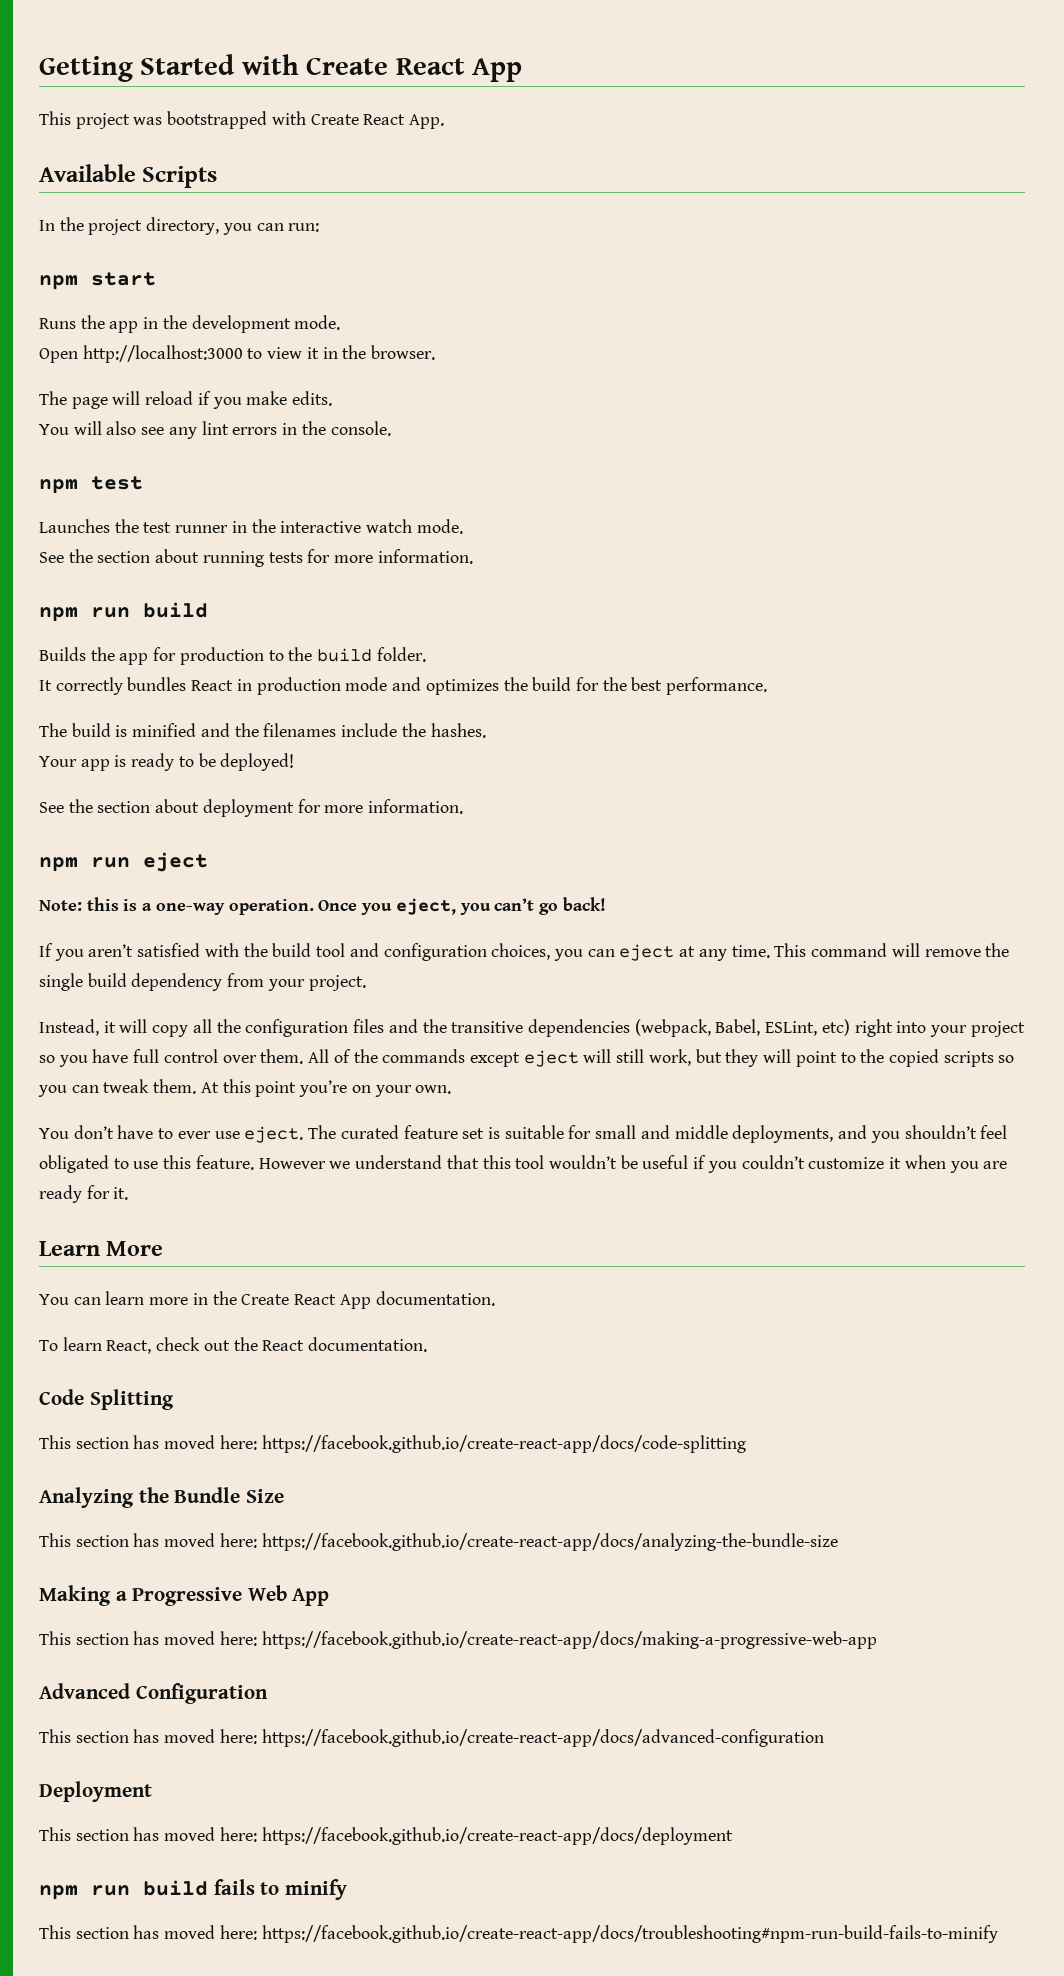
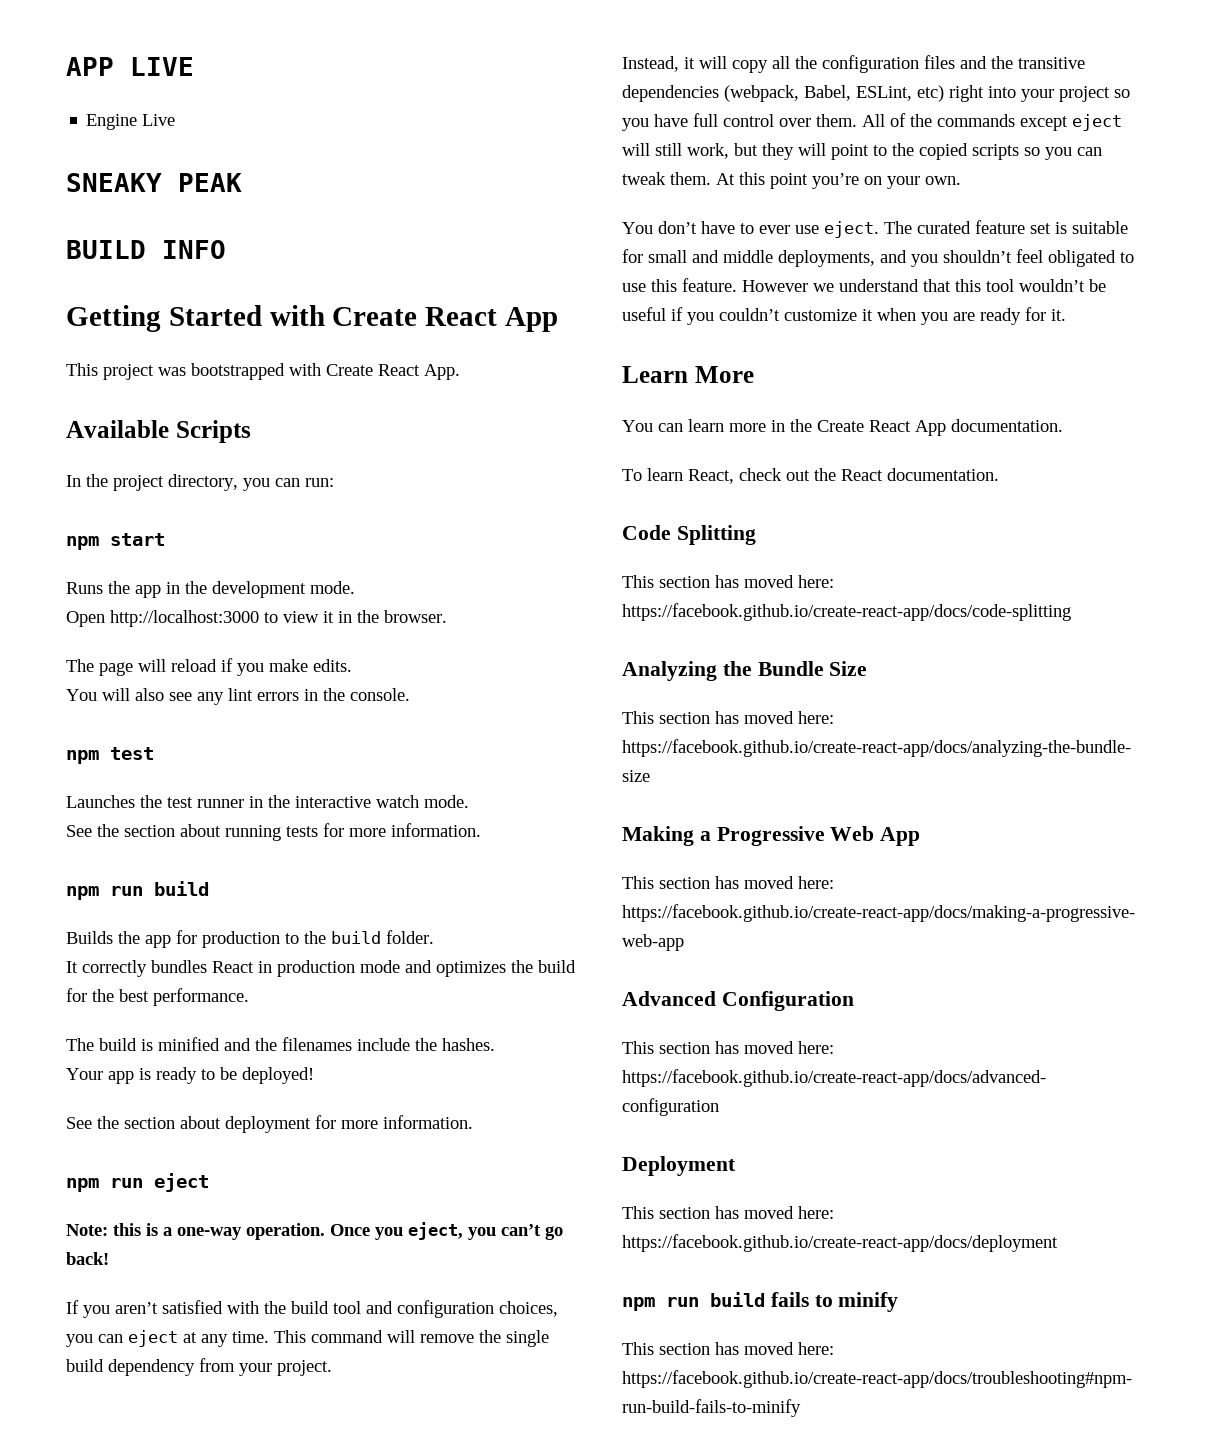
+ APP LIVE
+ Engine Live
+ SNEAKY PEAK
+ BUILD INFO

